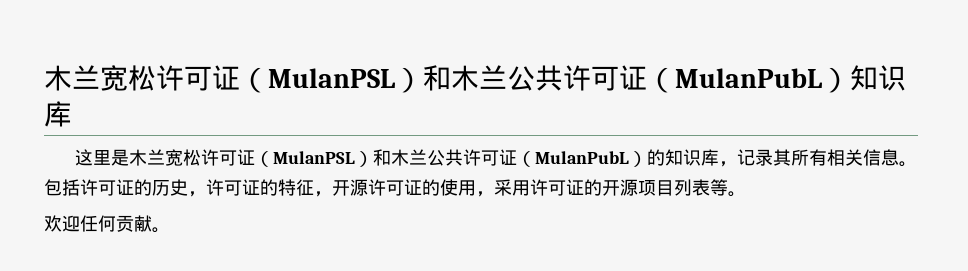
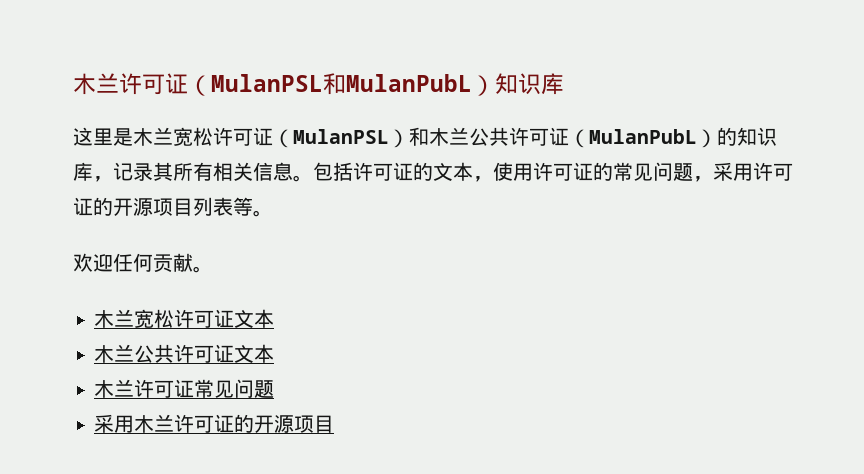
- 木兰宽松许可证（MulanPSL）和木兰公共许可证（MulanPubL）知识库
+ 木兰许可证（MulanPSL和MulanPubL）知识库
- 包括许可证的历史，许可证的特征，开源许可证的使用，采用许可证的开源项目列表等。
+ 包括许可证的文本，使用许可证的常见问题，采用许可证的开源项目列表等。
+ 木兰宽松许可证文本
+ 木兰公共许可证文本
+ 木兰许可证常见问题
+ 采用木兰许可证的开源项目

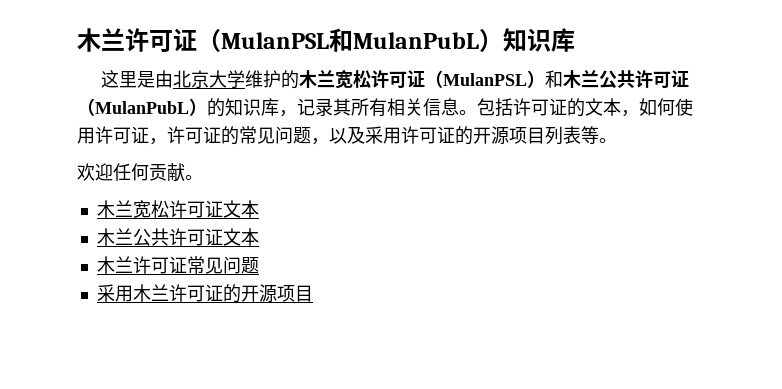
- 这里是木兰宽松许可证（MulanPSL）和木兰公共许可证（MulanPubL）的知识库，记录其所有相关信息。
+ 这里是由北京大学维护的木兰宽松许可证（MulanPSL）和木兰公共许可证（MulanPubL）的知识库，记录其所有相关信息。
- 包括许可证的文本，使用许可证的常见问题，采用许可证的开源项目列表等。
+ 包括许可证的文本，如何使用许可证，许可证的常见问题，以及采用许可证的开源项目列表等。

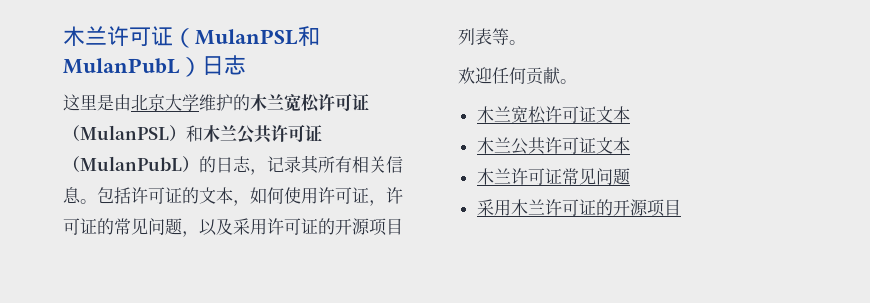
- 木兰许可证（MulanPSL和MulanPubL）知识库
+ 木兰许可证（MulanPSL和MulanPubL）日志
- 这里是由北京大学维护的木兰宽松许可证（MulanPSL）和木兰公共许可证（MulanPubL）的知识库，记录其所有相关信息。
+ 这里是由北京大学维护的木兰宽松许可证（MulanPSL）和木兰公共许可证（MulanPubL）的日志，记录其所有相关信息。

